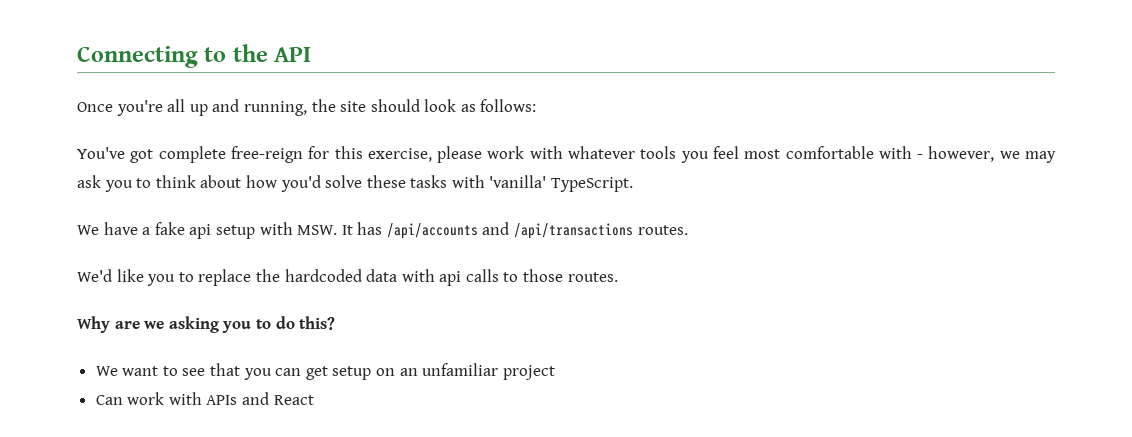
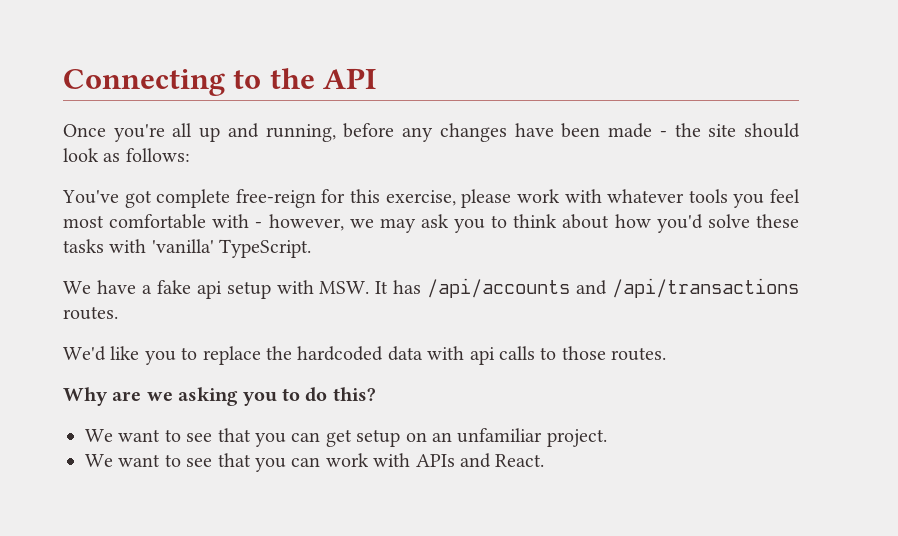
- Once you're all up and running, the site should look as follows:
+ Once you're all up and running, before any changes have been made - the site should look as follows:
- We want to see that you can get setup on an unfamiliar project
- Can work with APIs and React
+ We want to see that you can get setup on an unfamiliar project.
+ We want to see that you can work with APIs and React.

